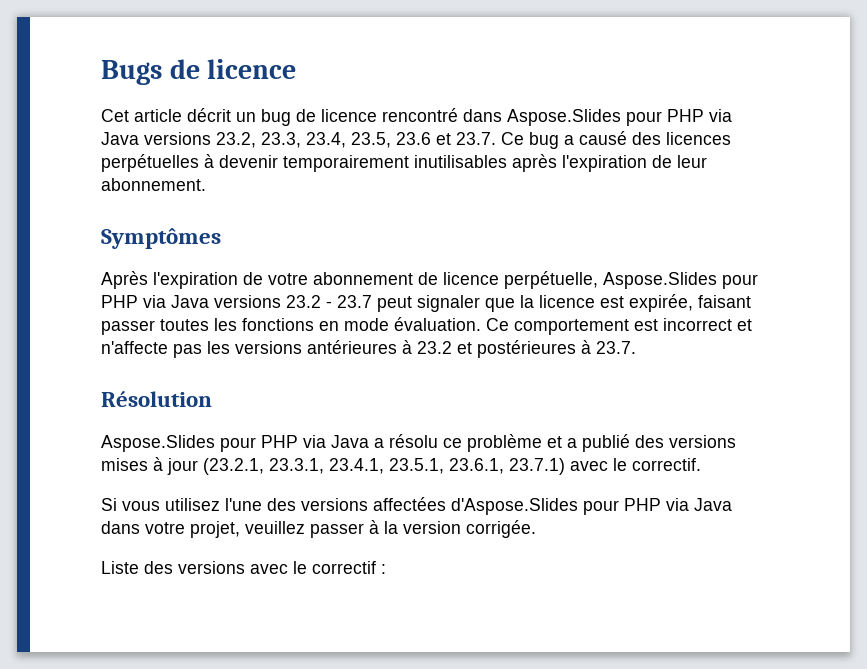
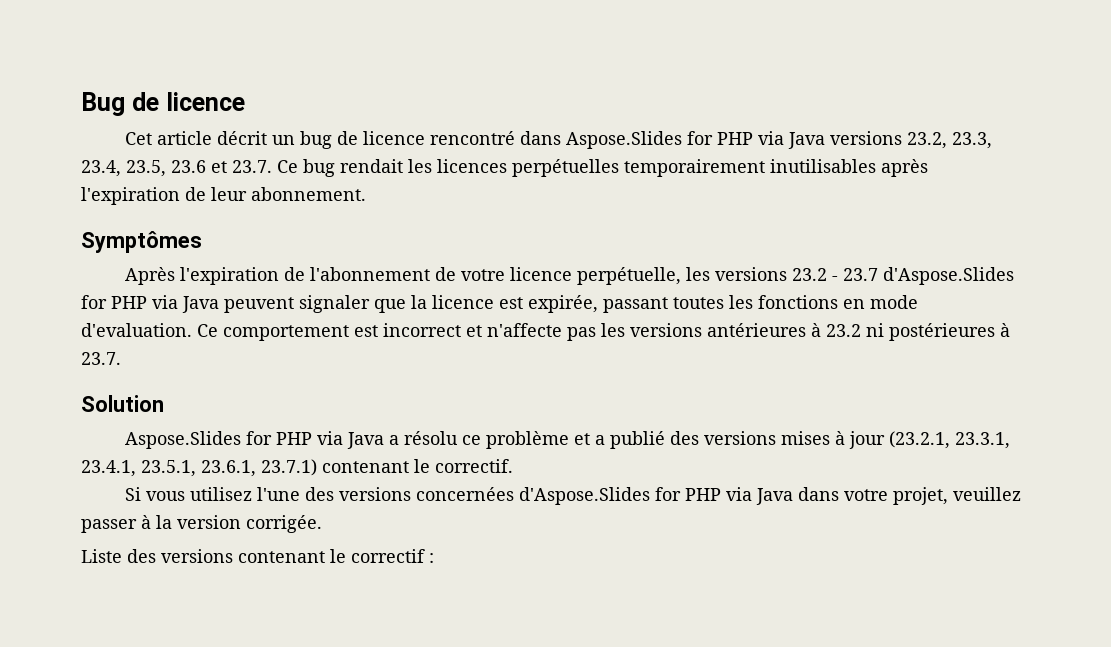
- Bugs de licence
+ Bug de licence
- Cet article décrit un bug de licence rencontré dans Aspose.Slides pour PHP via Java versions 23.2, 23.3, 23.4, 23.5, 23.6 et 23.7. Ce bug a causé des licences perpétuelles à devenir temporairement inutilisables après l'expiration de leur abonnement.
+ Cet article décrit un bug de licence rencontré dans Aspose.Slides for PHP via Java versions 23.2, 23.3, 23.4, 23.5, 23.6 et 23.7. Ce bug rendait les licences perpétuelles temporairement inutilisables après l'expiration de leur abonnement.
- Après l'expiration de votre abonnement de licence perpétuelle, Aspose.Slides pour PHP via Java versions 23.2 - 23.7 peut signaler que la licence est expirée, faisant passer toutes les fonctions en mode évaluation.
+ Après l'expiration de l'abonnement de votre licence perpétuelle, les versions 23.2 - 23.7 d'Aspose.Slides for PHP via Java peuvent signaler que la licence est expirée, passant toutes les fonctions en mode d'evaluation.
- Ce comportement est incorrect et n'affecte pas les versions antérieures à 23.2 et postérieures à 23.7.
+ Ce comportement est incorrect et n'affecte pas les versions antérieures à 23.2 ni postérieures à 23.7.
- Résolution
- Aspose.Slides pour PHP via Java a résolu ce problème et a publié des versions mises à jour (23.2.1, 23.3.1, 23.4.1, 23.5.1, 23.6.1, 23.7.1) avec le correctif.
+ Solution
+ Aspose.Slides for PHP via Java a résolu ce problème et a publié des versions mises à jour (23.2.1, 23.3.1, 23.4.1, 23.5.1, 23.6.1, 23.7.1) contenant le correctif.
- Si vous utilisez l'une des versions affectées d'Aspose.Slides pour PHP via Java dans votre projet, veuillez passer à la version corrigée.
+ Si vous utilisez l'une des versions concernées d'Aspose.Slides for PHP via Java dans votre projet, veuillez passer à la version corrigée.
- Liste des versions avec le correctif :
+ Liste des versions contenant le correctif :

